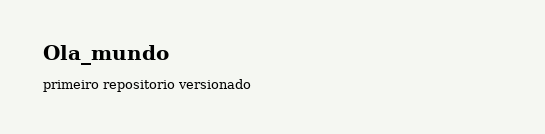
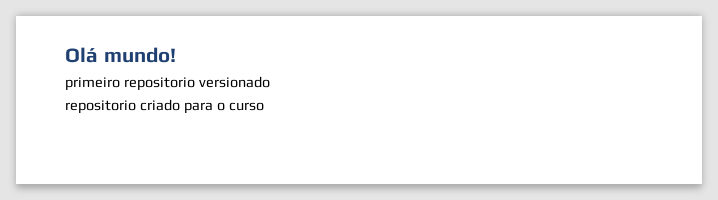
- Ola_mundo
+ Olá mundo!
+ repositorio criado para o curso

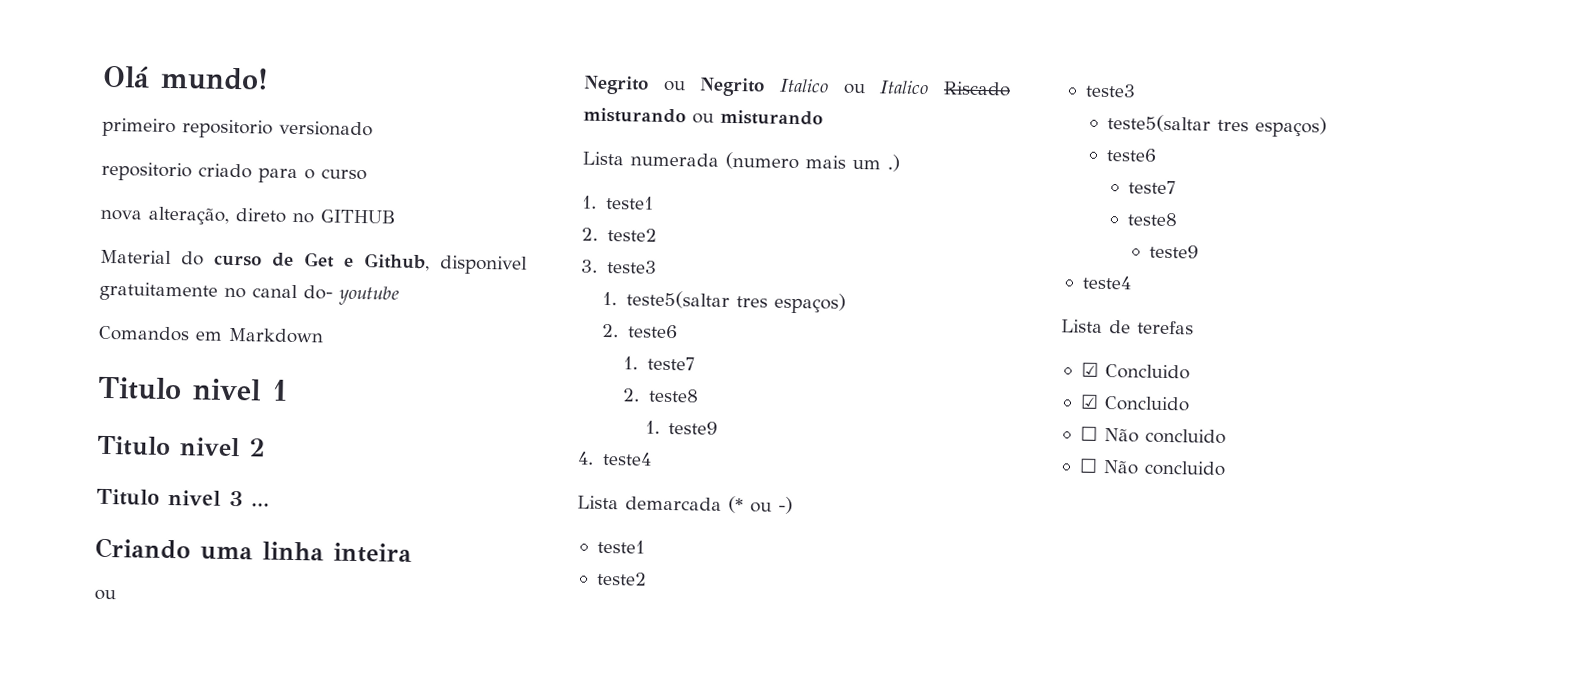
+ nova alteração, direto no GITHUB
+ Material do curso de Get e Github, disponivel gratuitamente no canal do- youtube
+ Comandos em Markdown
+ Titulo nivel 1
+ Titulo nivel 2
+ Titulo nivel 3 ...
+ Criando uma linha inteira
+ ou
+ Negrito ou Negrito Italico ou Italico Riscado misturando ou misturando
+ Lista numerada (numero mais um .)
+ 1. teste1
+ 2. teste2
+ 3. teste3
+ 1. teste5(saltar tres espaços)
+ 2. teste6
+ 1. teste7
+ 2. teste8
+ 1. teste9
+ 4. teste4
+ Lista demarcada (* ou -)
+ teste1
+ teste2
+ teste3
+ teste5(saltar tres espaços)
+ teste6
+ teste7
+ teste8
+ teste9
+ teste4
+ Lista de terefas
+ ☑ Concluido
+ ☑ Concluido
+ ☐ Não concluido
+ ☐ Não concluido

